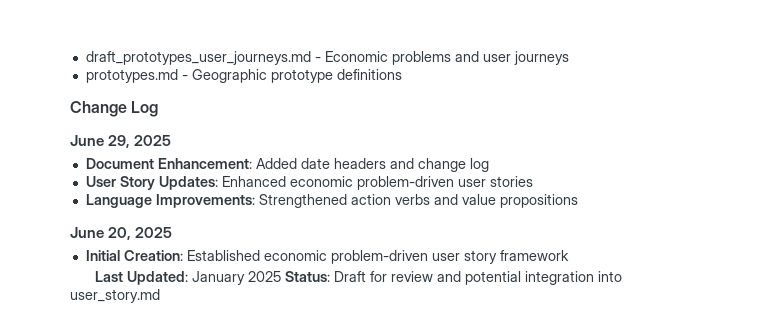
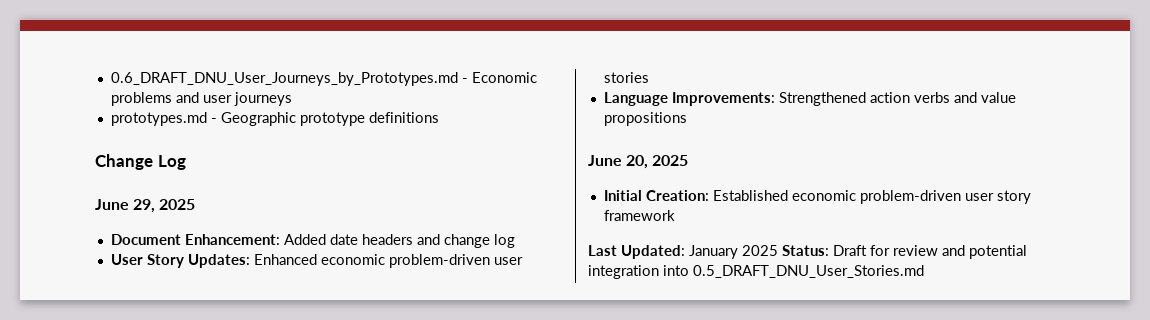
- draft_prototypes_user_journeys.md - Economic problems and user journeys
+ 0.6_DRAFT_DNU_User_Journeys_by_Prototypes.md - Economic problems and user journeys
- Last Updated: January 2025 Status: Draft for review and potential integration into user_story.md
+ Last Updated: January 2025 Status: Draft for review and potential integration into 0.5_DRAFT_DNU_User_Stories.md

